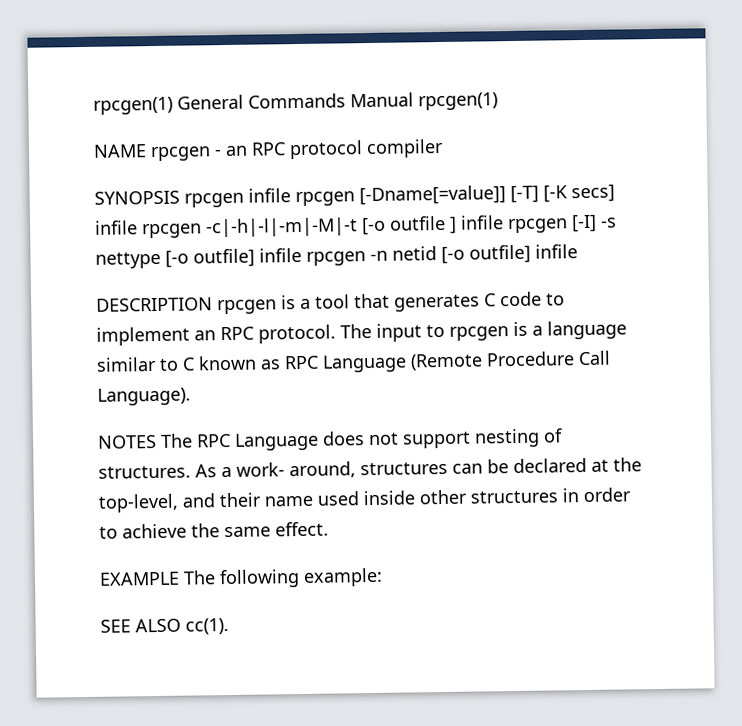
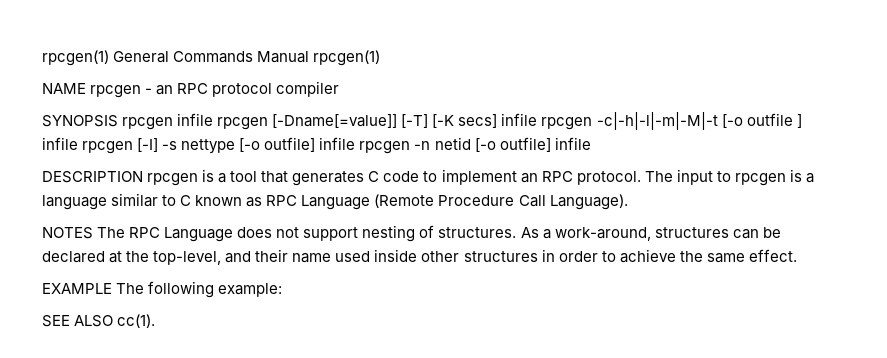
- As a work- around, structures can be declared at the top-level, and their name used inside other structures in order to achieve the same effect.
+ As a work-around, structures can be declared at the top-level, and their name used inside other structures in order to achieve the same effect.

